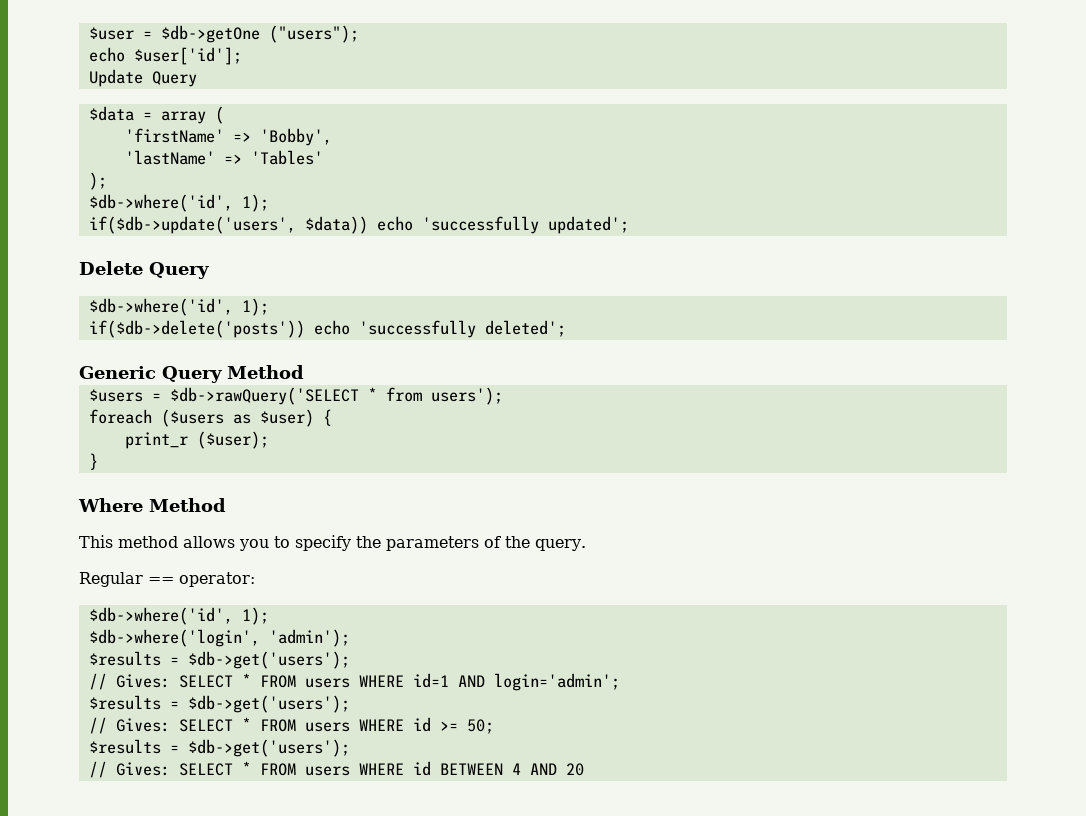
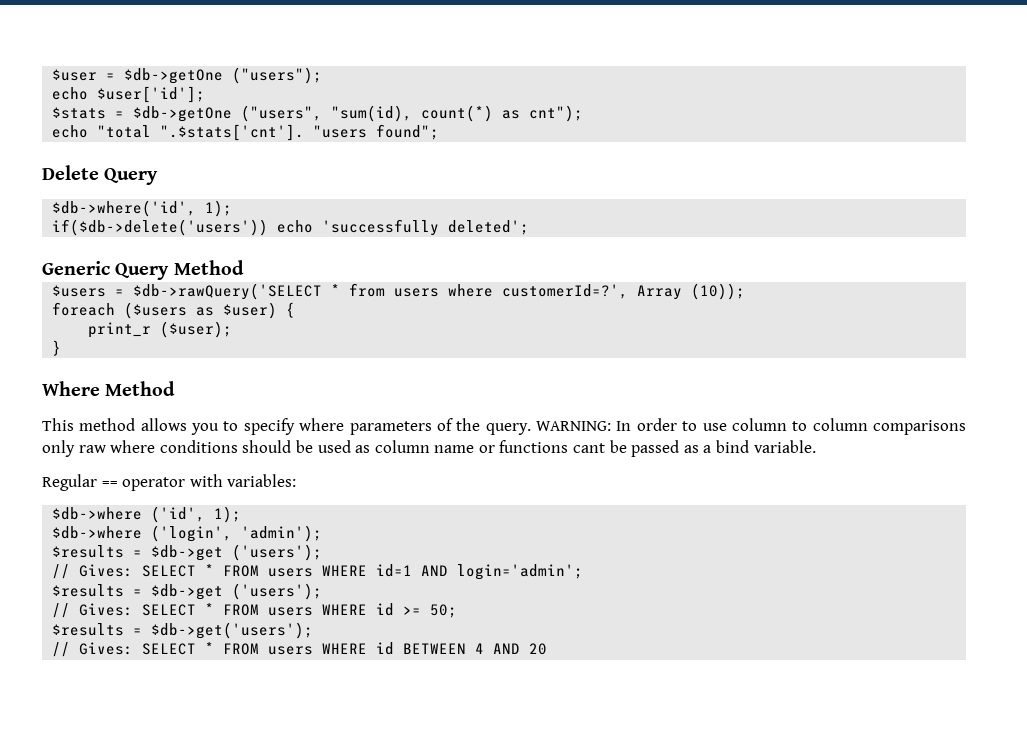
- Update Query
- $data = array (
- 'firstName' => 'Bobby',
- 'lastName' => 'Tables'
- );
- $db->where('id', 1);
- if($db->update('users', $data)) echo 'successfully updated';
+ $stats = $db->getOne ("users", "sum(id), count(*) as cnt");
+ echo "total ".$stats['cnt']. "users found";
- if($db->delete('posts')) echo 'successfully deleted';
+ if($db->delete('users')) echo 'successfully deleted';
- $users = $db->rawQuery('SELECT * from users');
+ $users = $db->rawQuery('SELECT * from users where customerId=?', Array (10));
- This method allows you to specify the parameters of the query.
- Regular == operator:
- $db->where('id', 1);
- $db->where('login', 'admin');
- $results = $db->get('users');
+ This method allows you to specify where parameters of the query. WARNING: In order to use column to column comparisons only raw where conditions should be used as column name or functions cant be passed as a bind variable.
+ Regular == operator with variables:
+ $db->where ('id', 1);
+ $db->where ('login', 'admin');
+ $results = $db->get ('users');
  // Gives: SELECT * FROM users WHERE id=1 AND login='admin';
- $results = $db->get('users');
+ $results = $db->get ('users');

